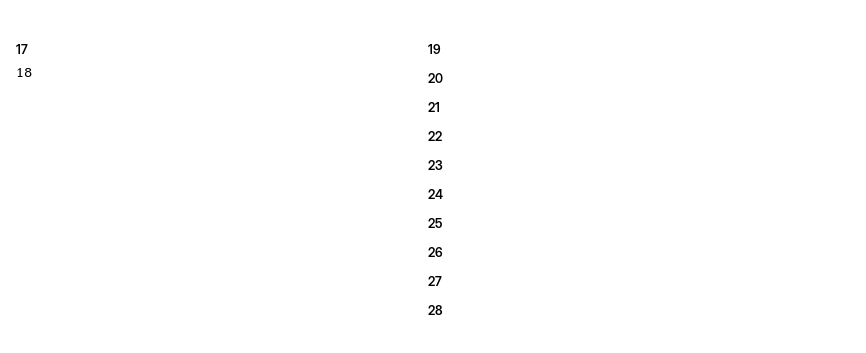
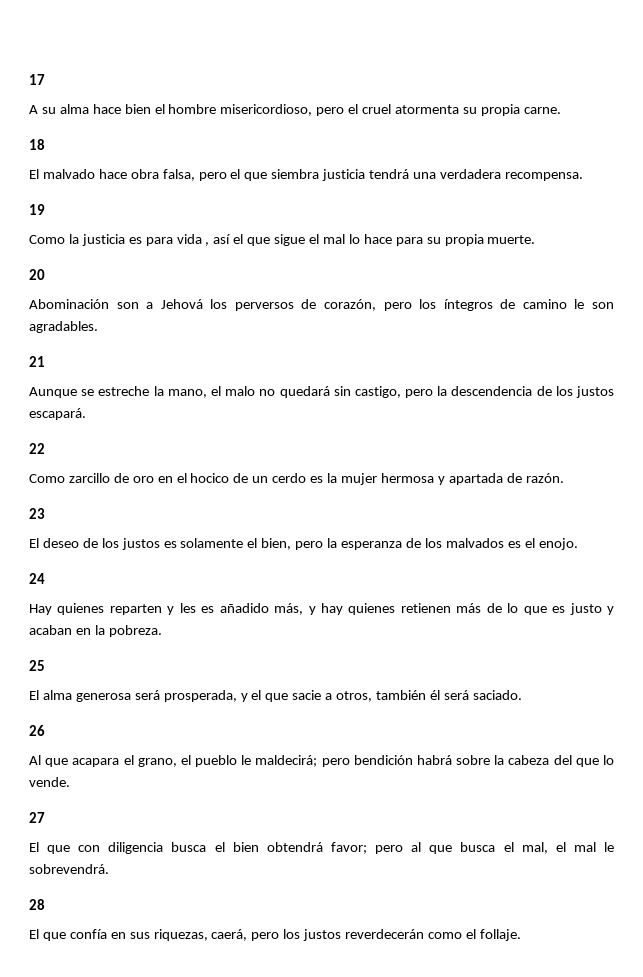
+ A su alma hace bien el hombre misericordioso, pero el cruel atormenta su propia carne.
  18
+ El malvado hace obra falsa, pero el que siembra justicia tendrá una verdadera recompensa.
  19
+ Como la justicia es para vida , así el que sigue el mal lo hace para su propia muerte.
  20
+ Abominación son a Jehová los perversos de corazón, pero los íntegros de camino le son agradables.
  21
+ Aunque se estreche la mano, el malo no quedará sin castigo, pero la descendencia de los justos escapará.
  22
+ Como zarcillo de oro en el hocico de un cerdo es la mujer hermosa y apartada de razón.
  23
+ El deseo de los justos es solamente el bien, pero la esperanza de los malvados es el enojo.
  24
+ Hay quienes reparten y les es añadido más, y hay quienes retienen más de lo que es justo y acaban en la pobreza.
  25
+ El alma generosa será prosperada, y el que sacie a otros, también él será saciado.
  26
+ Al que acapara el grano, el pueblo le maldecirá; pero bendición habrá sobre la cabeza del que lo vende.
  27
+ El que con diligencia busca el bien obtendrá favor; pero al que busca el mal, el mal le sobrevendrá.
  28
+ El que confía en sus riquezas, caerá, pero los justos reverdecerán como el follaje.

